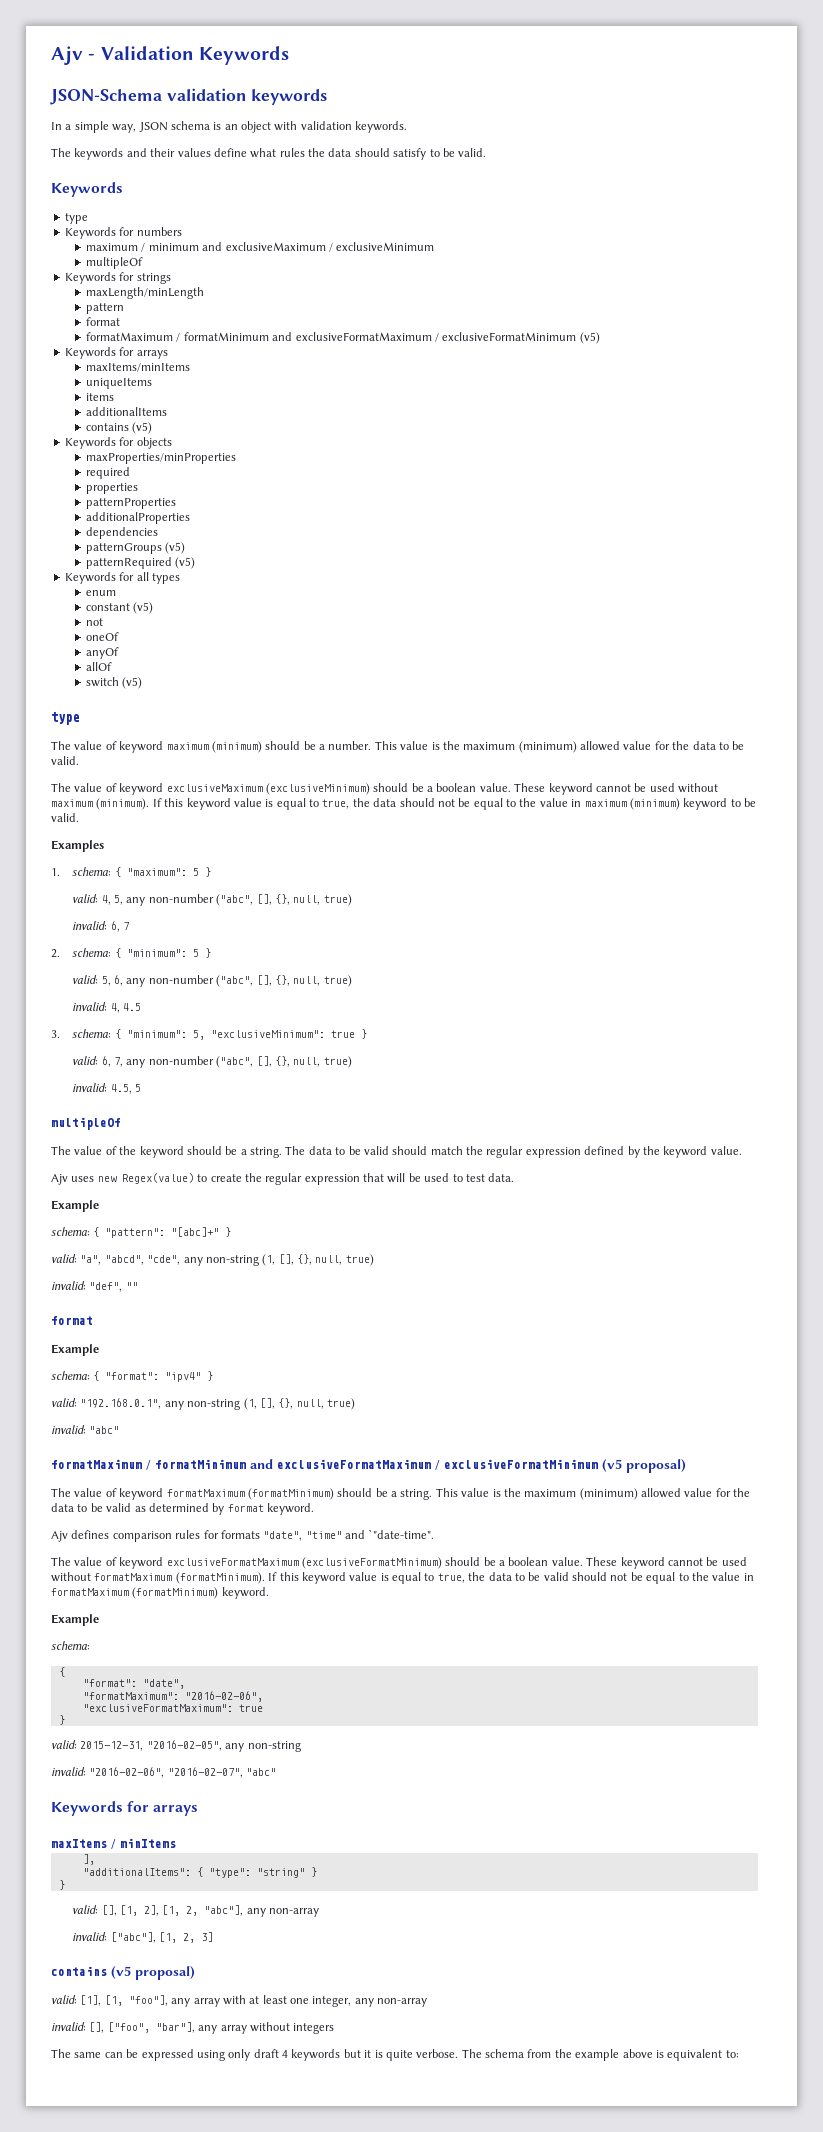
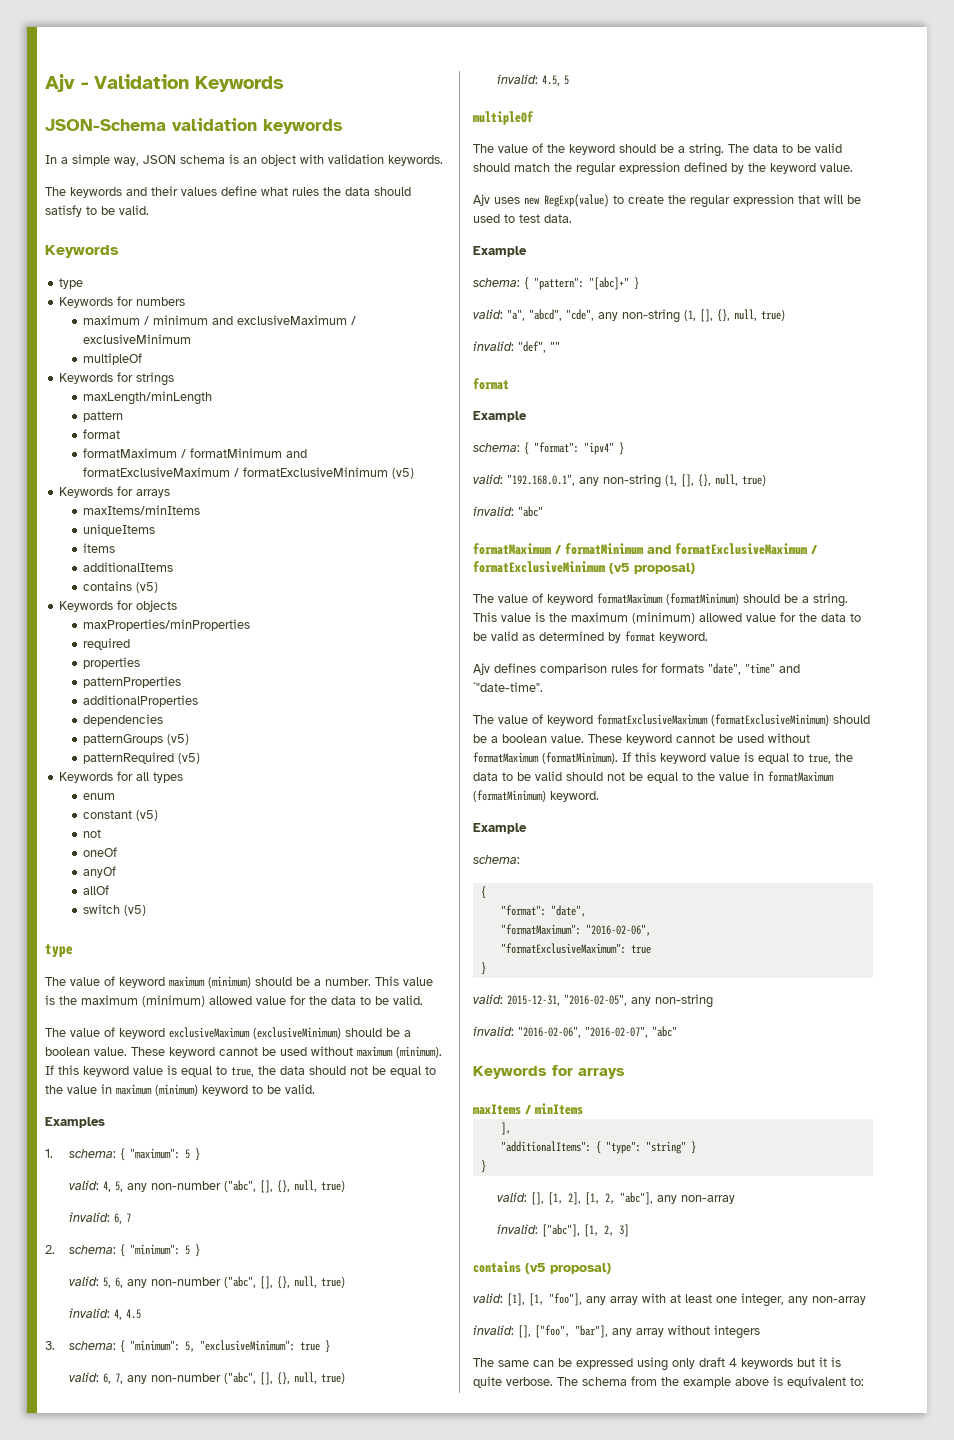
- formatMaximum / formatMinimum and exclusiveFormatMaximum / exclusiveFormatMinimum (v5)
+ formatMaximum / formatMinimum and formatExclusiveMaximum / formatExclusiveMinimum (v5)
- Ajv uses new Regex(value) to create the regular expression that will be used to test data.
+ Ajv uses new RegExp(value) to create the regular expression that will be used to test data.
- formatMaximum / formatMinimum and exclusiveFormatMaximum / exclusiveFormatMinimum (v5 proposal)
+ formatMaximum / formatMinimum and formatExclusiveMaximum / formatExclusiveMinimum (v5 proposal)
- The value of keyword exclusiveFormatMaximum (exclusiveFormatMinimum) should be a boolean value.
+ The value of keyword formatExclusiveMaximum (formatExclusiveMinimum) should be a boolean value.
- "exclusiveFormatMaximum": true
+ "formatExclusiveMaximum": true

